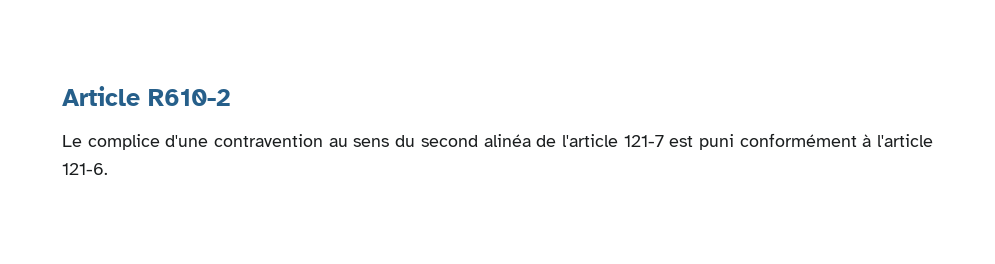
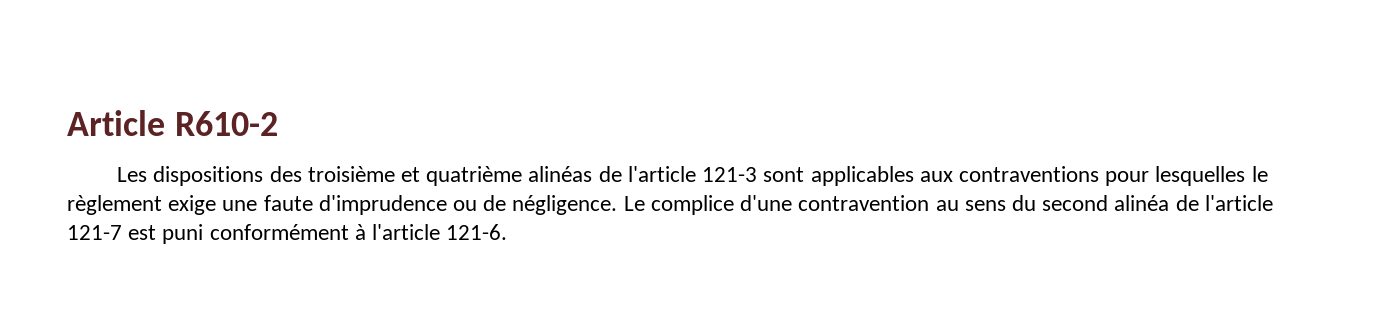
+ Les dispositions des troisième et quatrième alinéas de l'article 121-3 sont applicables aux contraventions pour lesquelles le règlement exige une faute d'imprudence ou de négligence.

